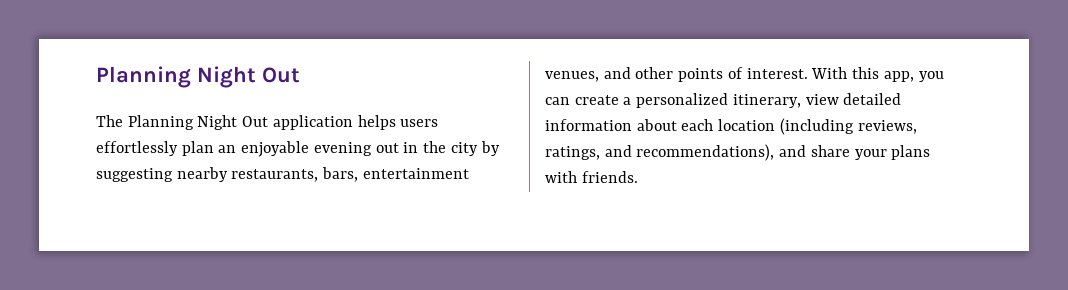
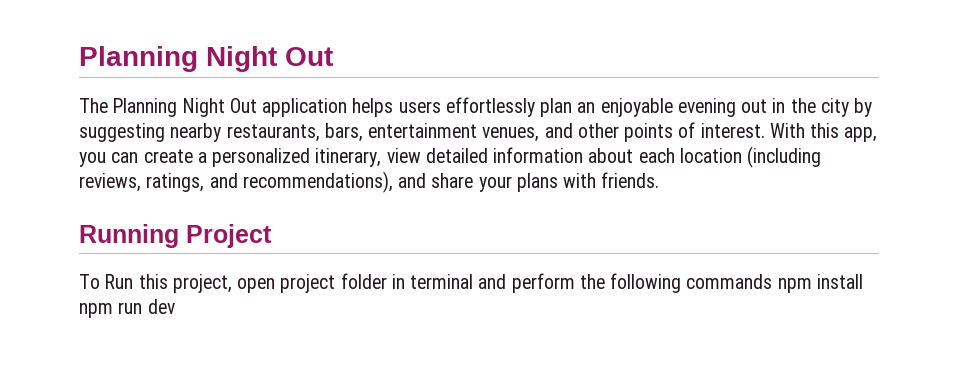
+ Running Project
+ To Run this project, open project folder in terminal and perform the following commands npm install npm run dev

